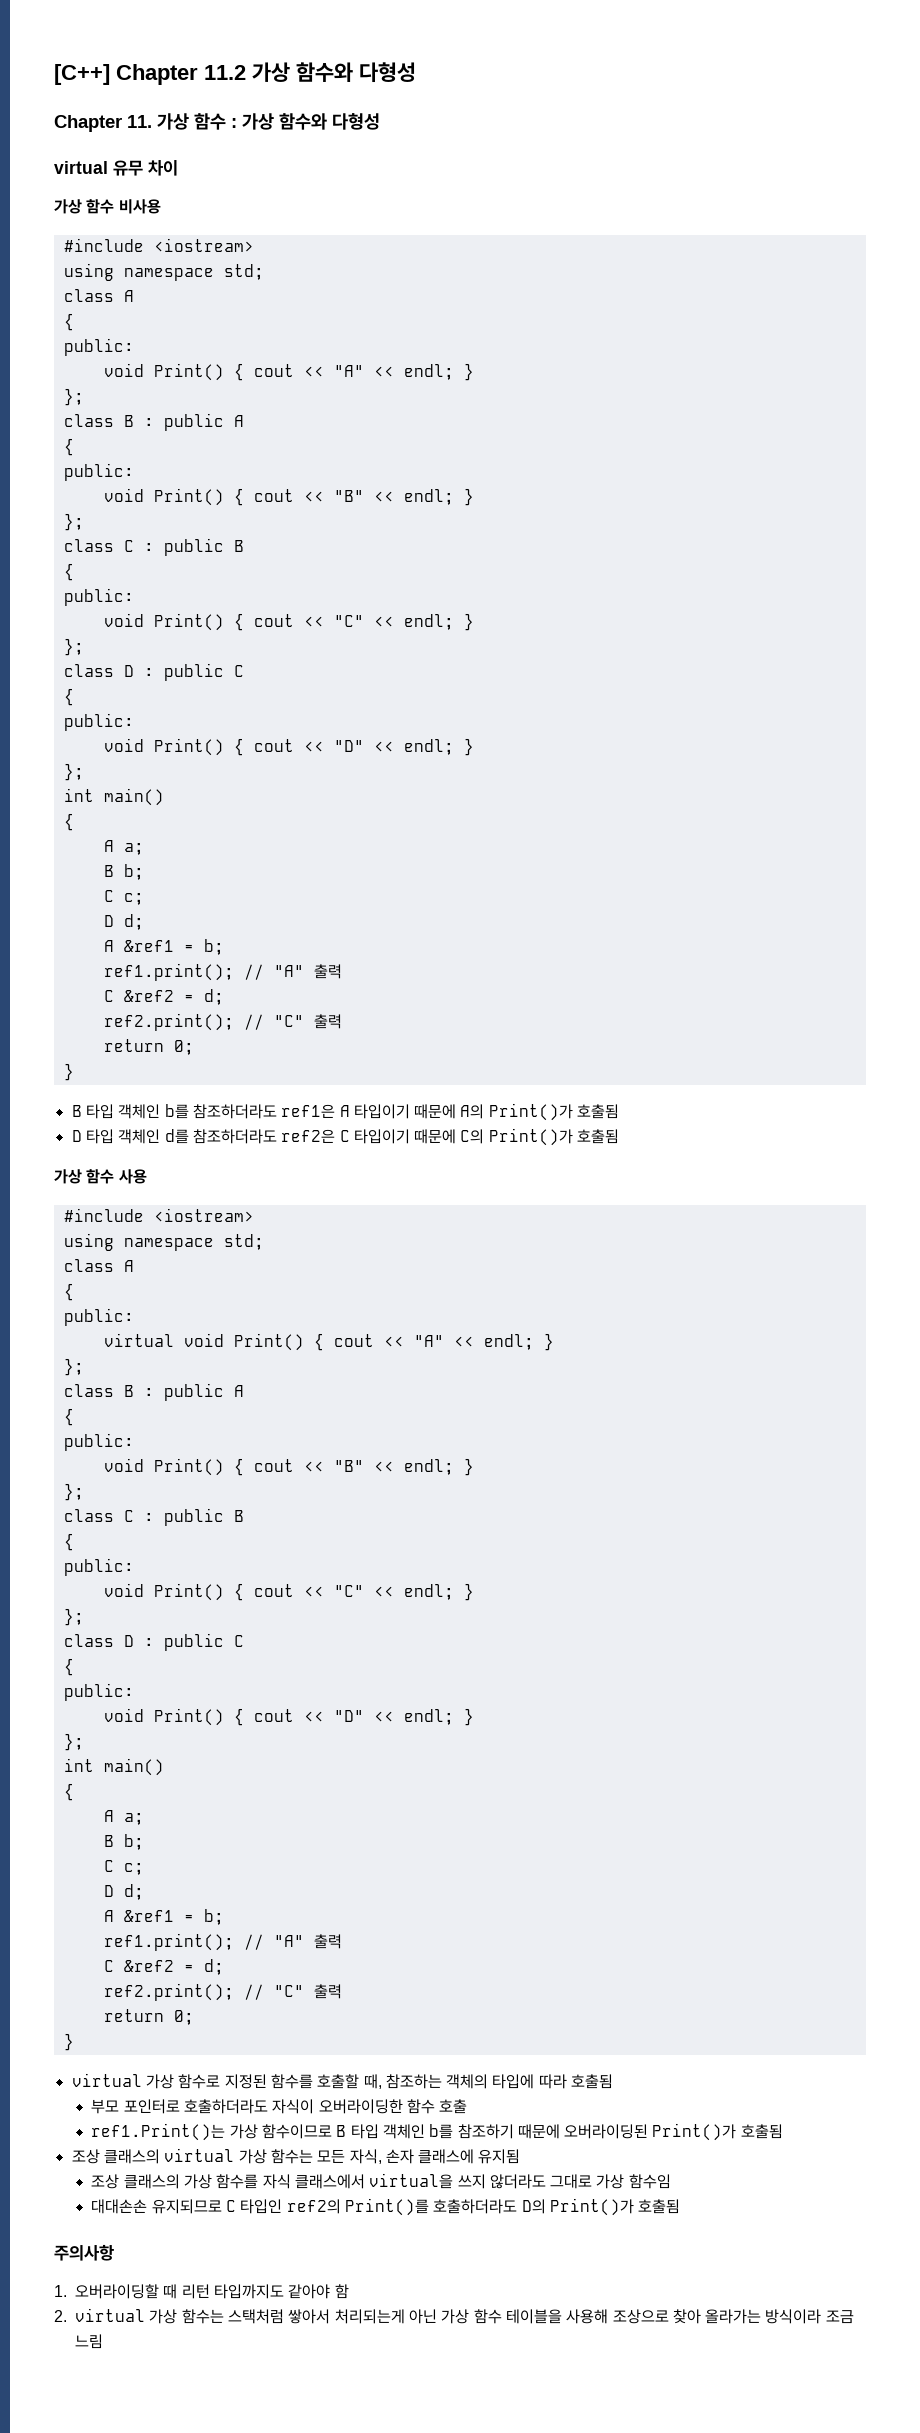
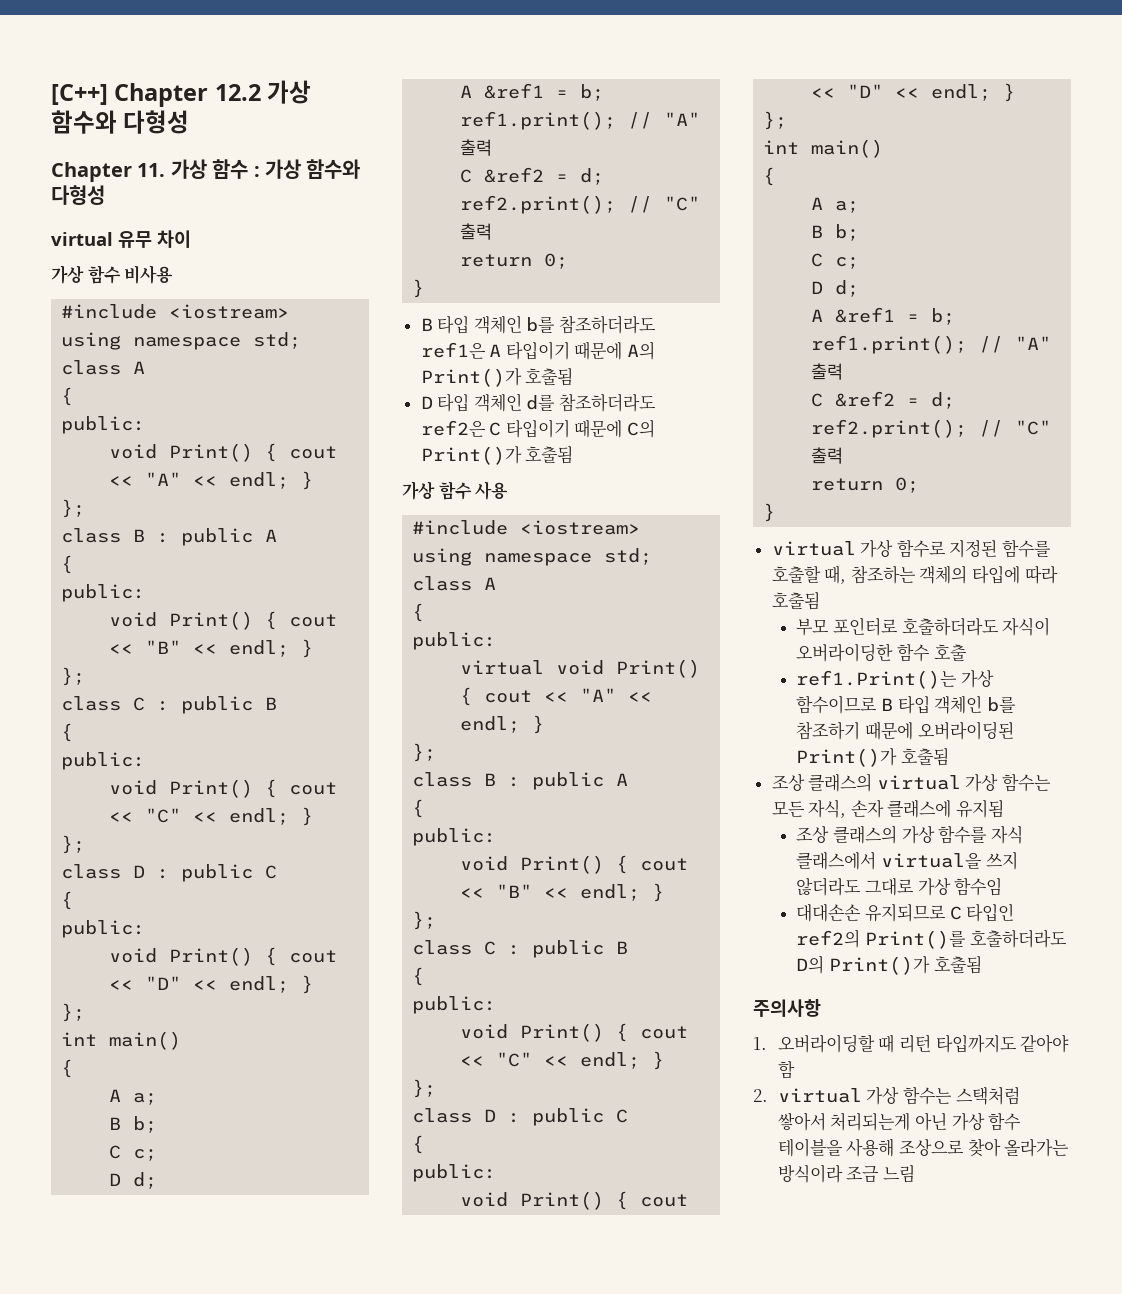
- [C++] Chapter 11.2 가상 함수와 다형성
+ [C++] Chapter 12.2 가상 함수와 다형성

